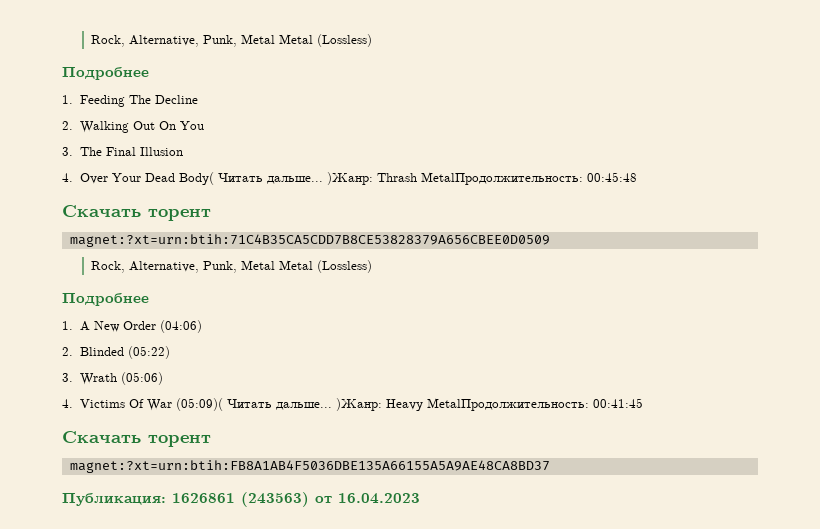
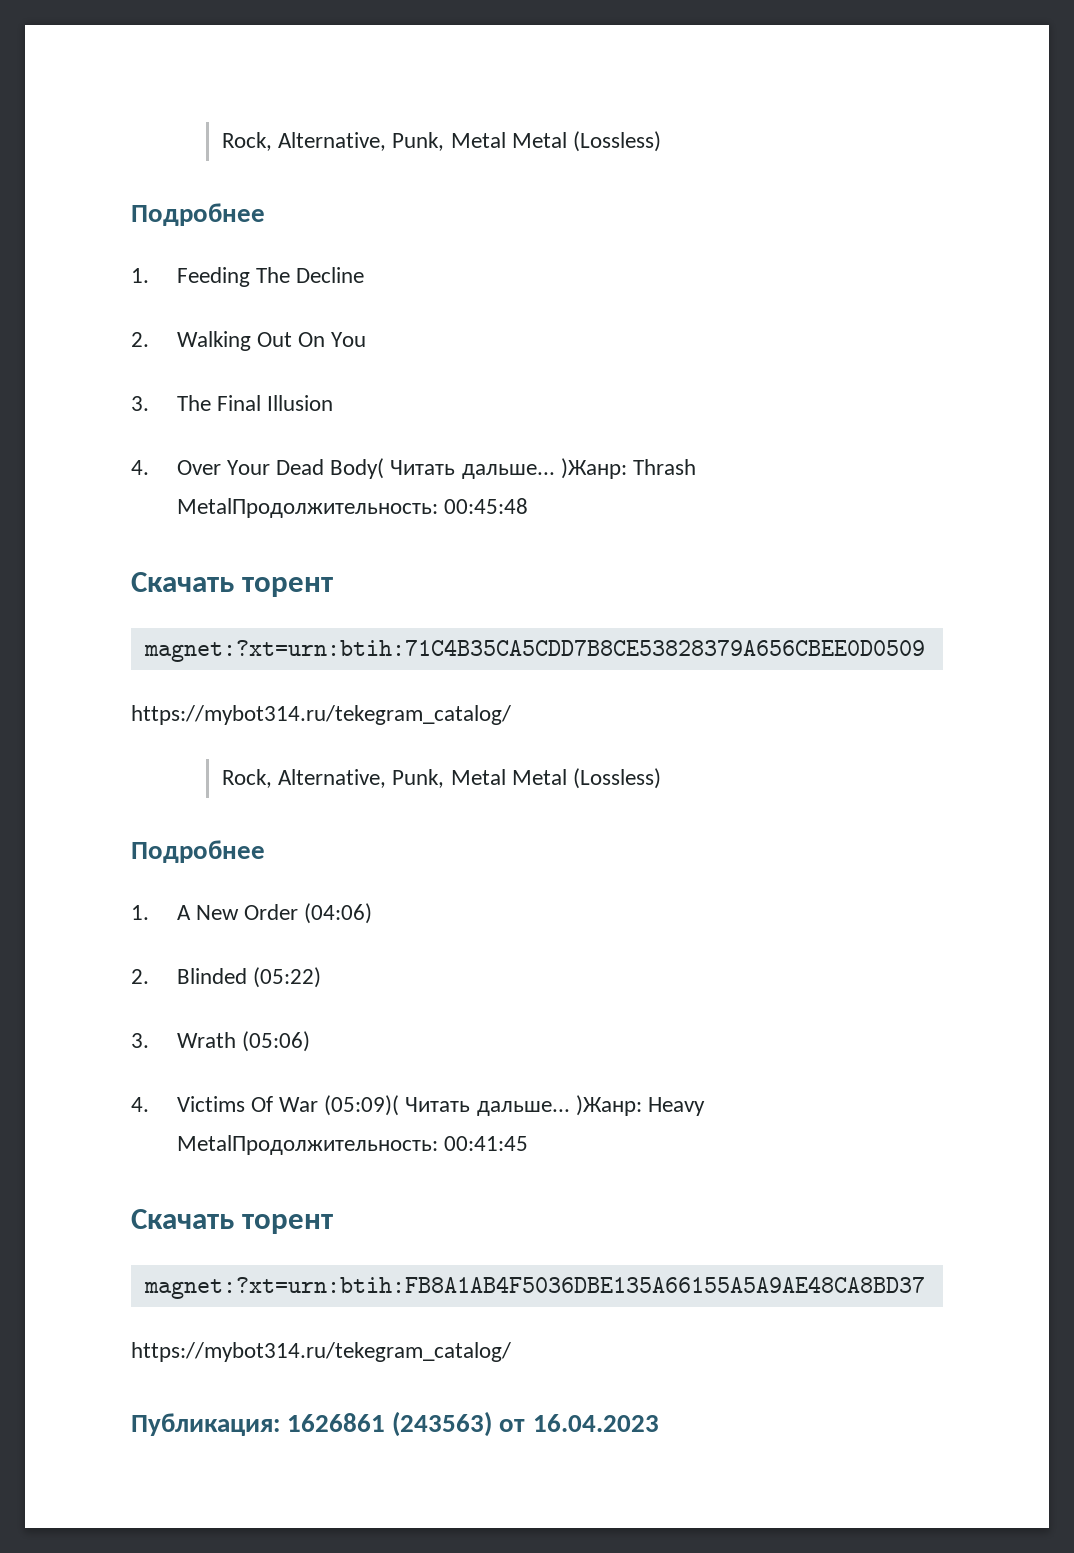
  magnet:?xt=urn:btih:71C4B35CA5CDD7B8CE53828379A656CBEE0D0509
+ https://mybot314.ru/tekegram_catalog/
  magnet:?xt=urn:btih:FB8A1AB4F5036DBE135A66155A5A9AE48CA8BD37
+ https://mybot314.ru/tekegram_catalog/

